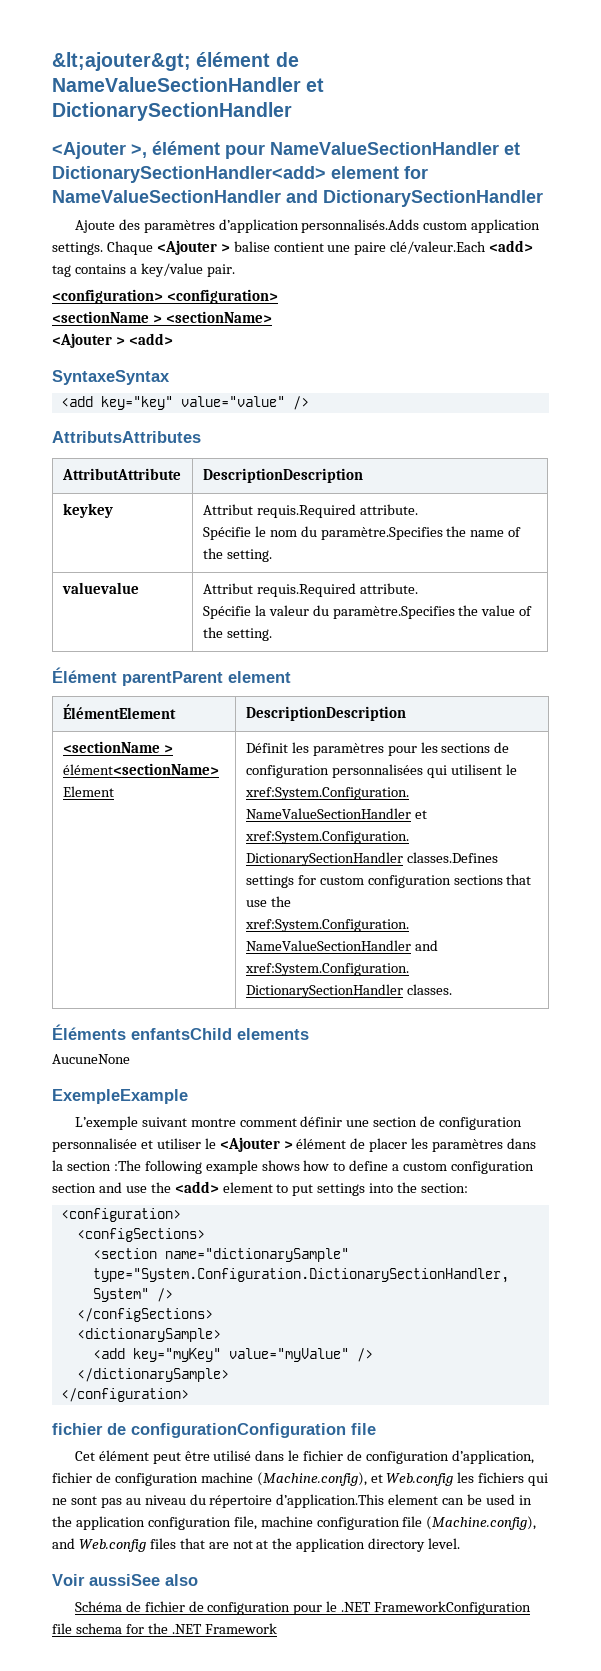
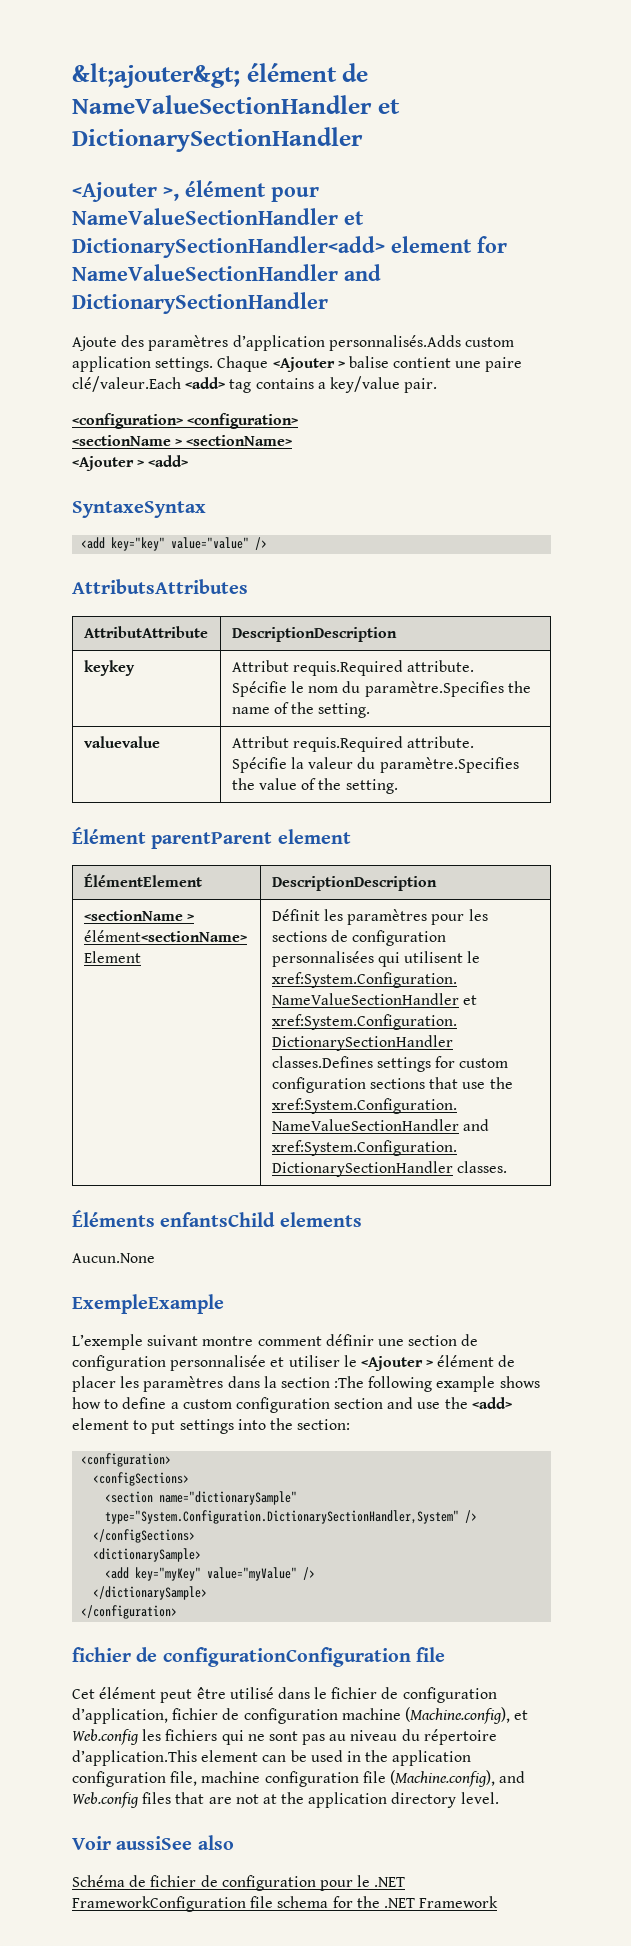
- AucuneNone
+ Aucun.None

